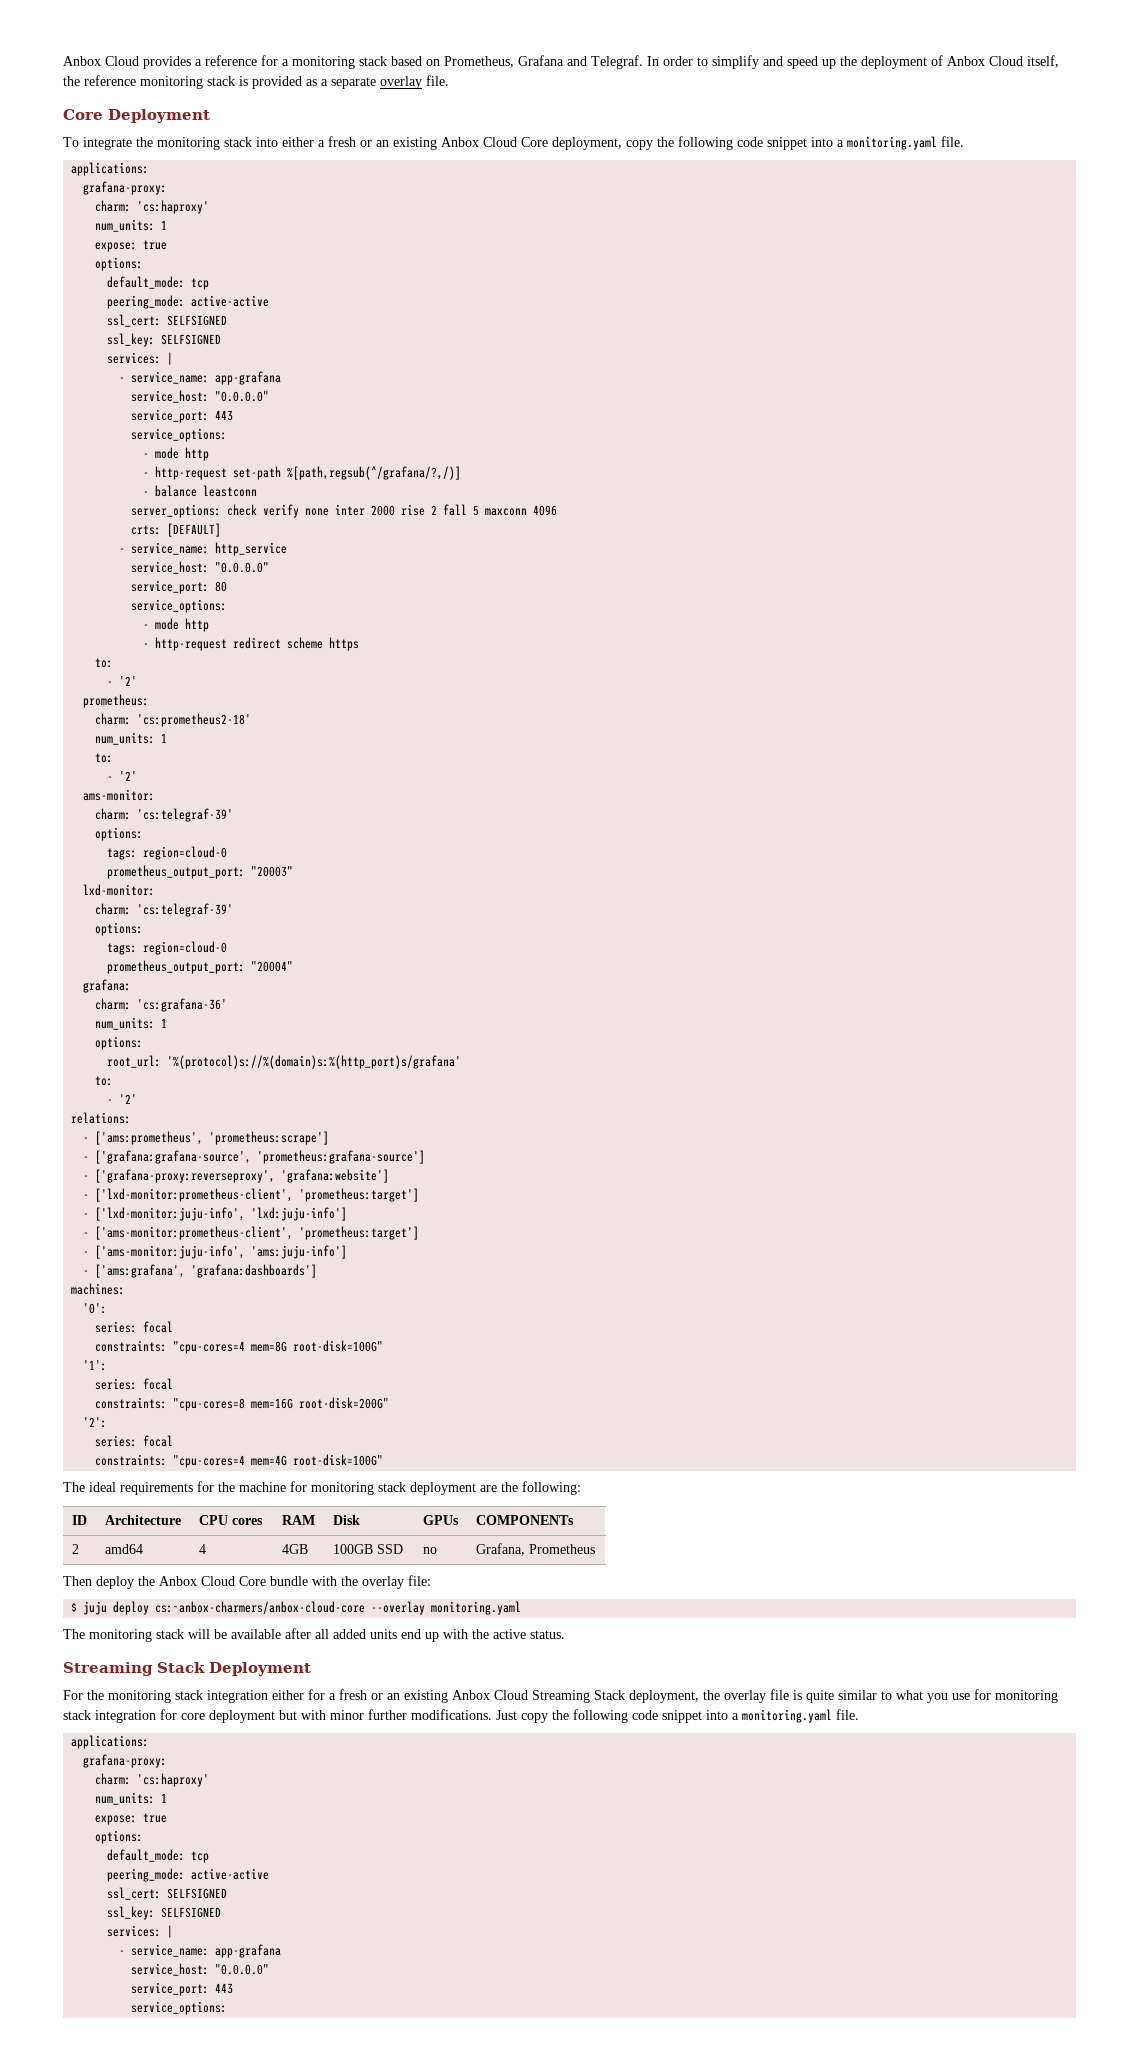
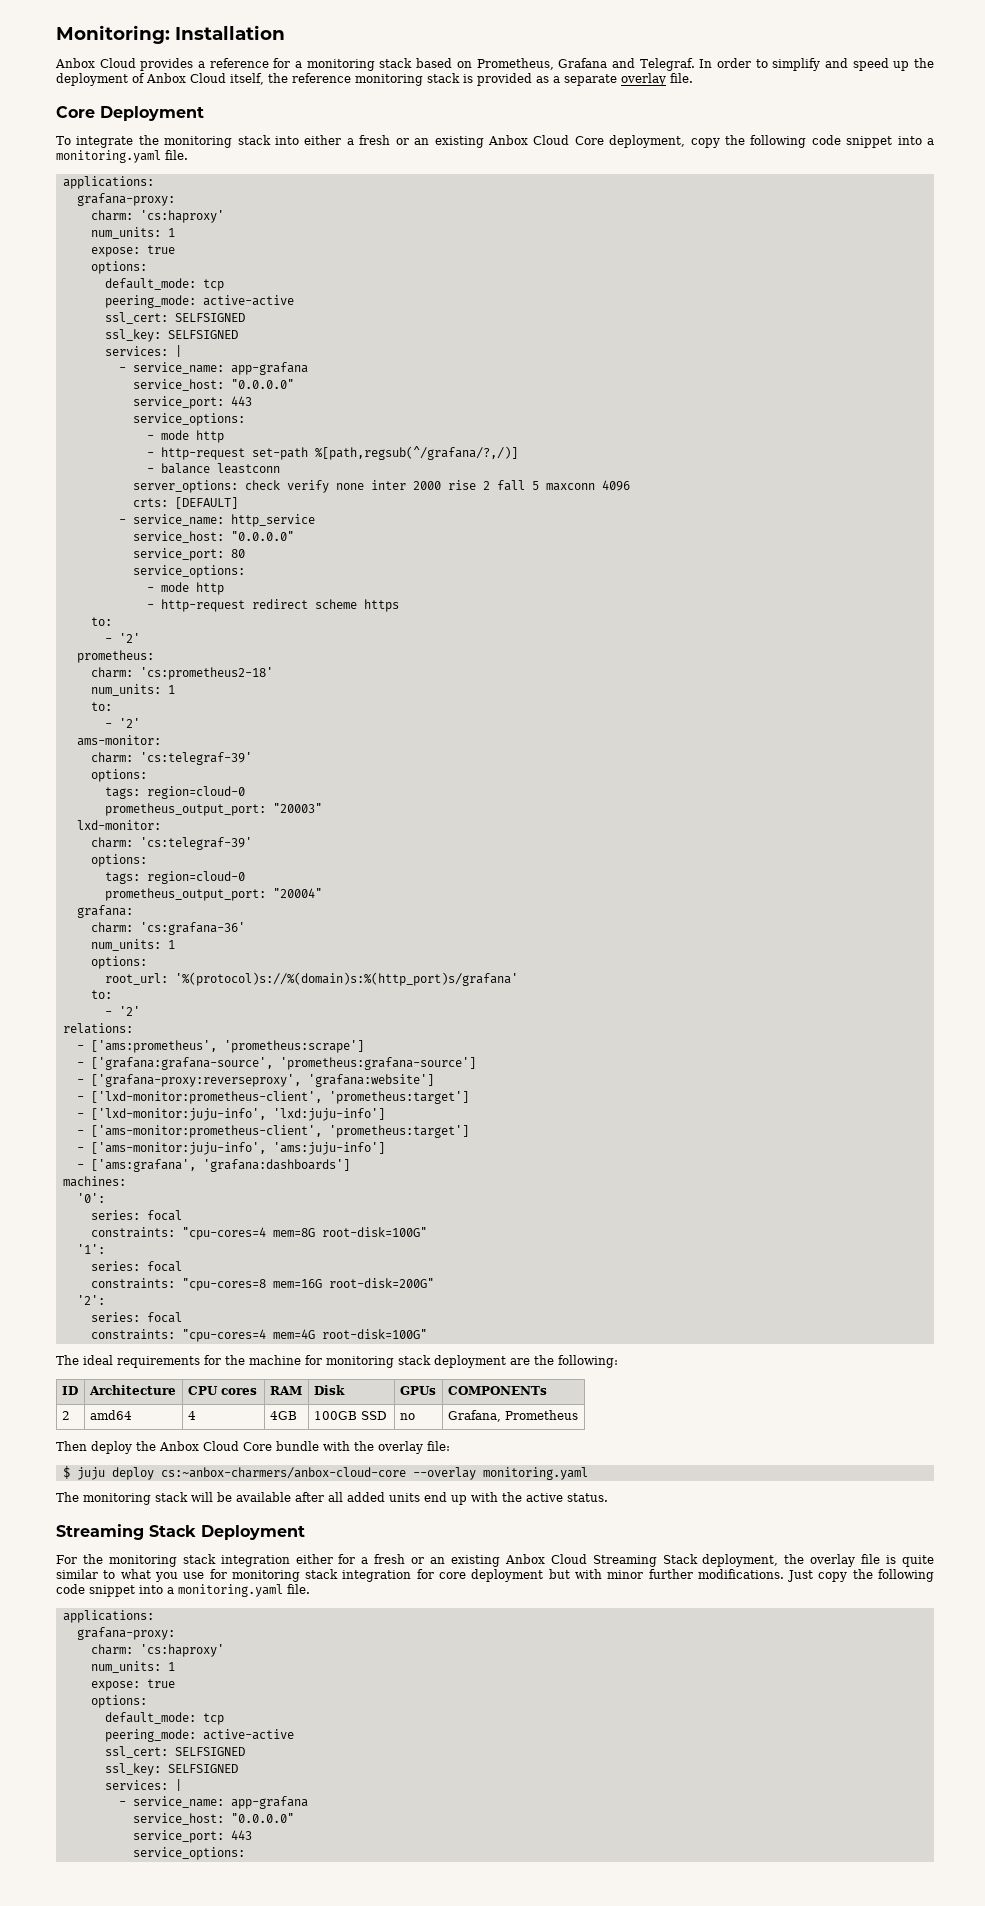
+ Monitoring: Installation

